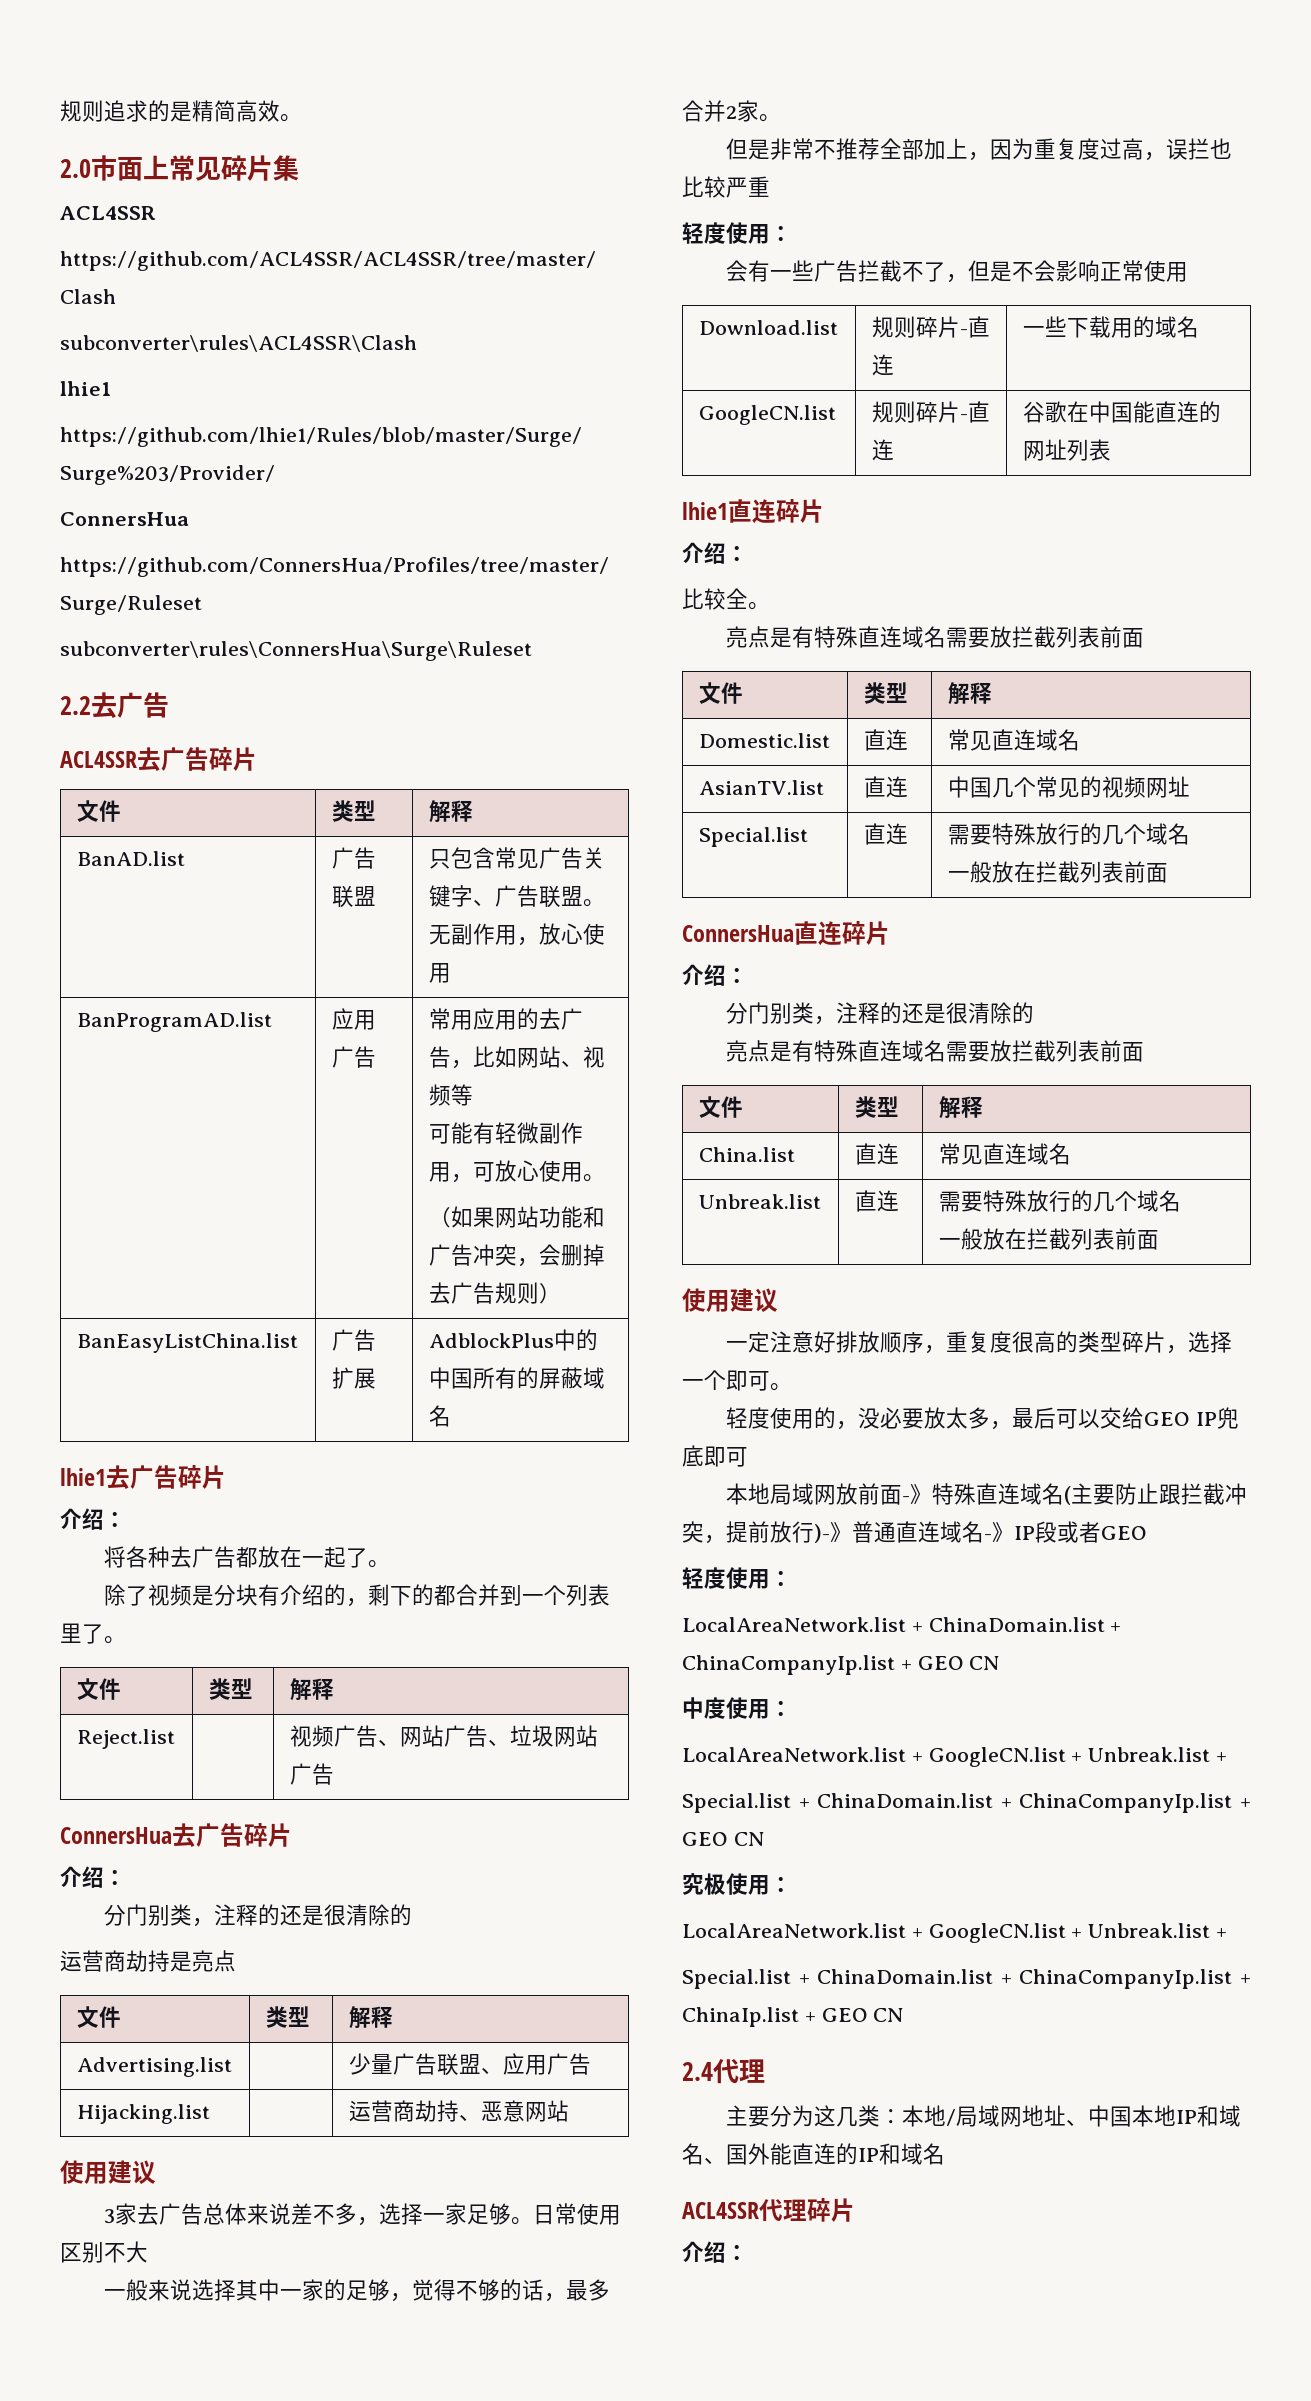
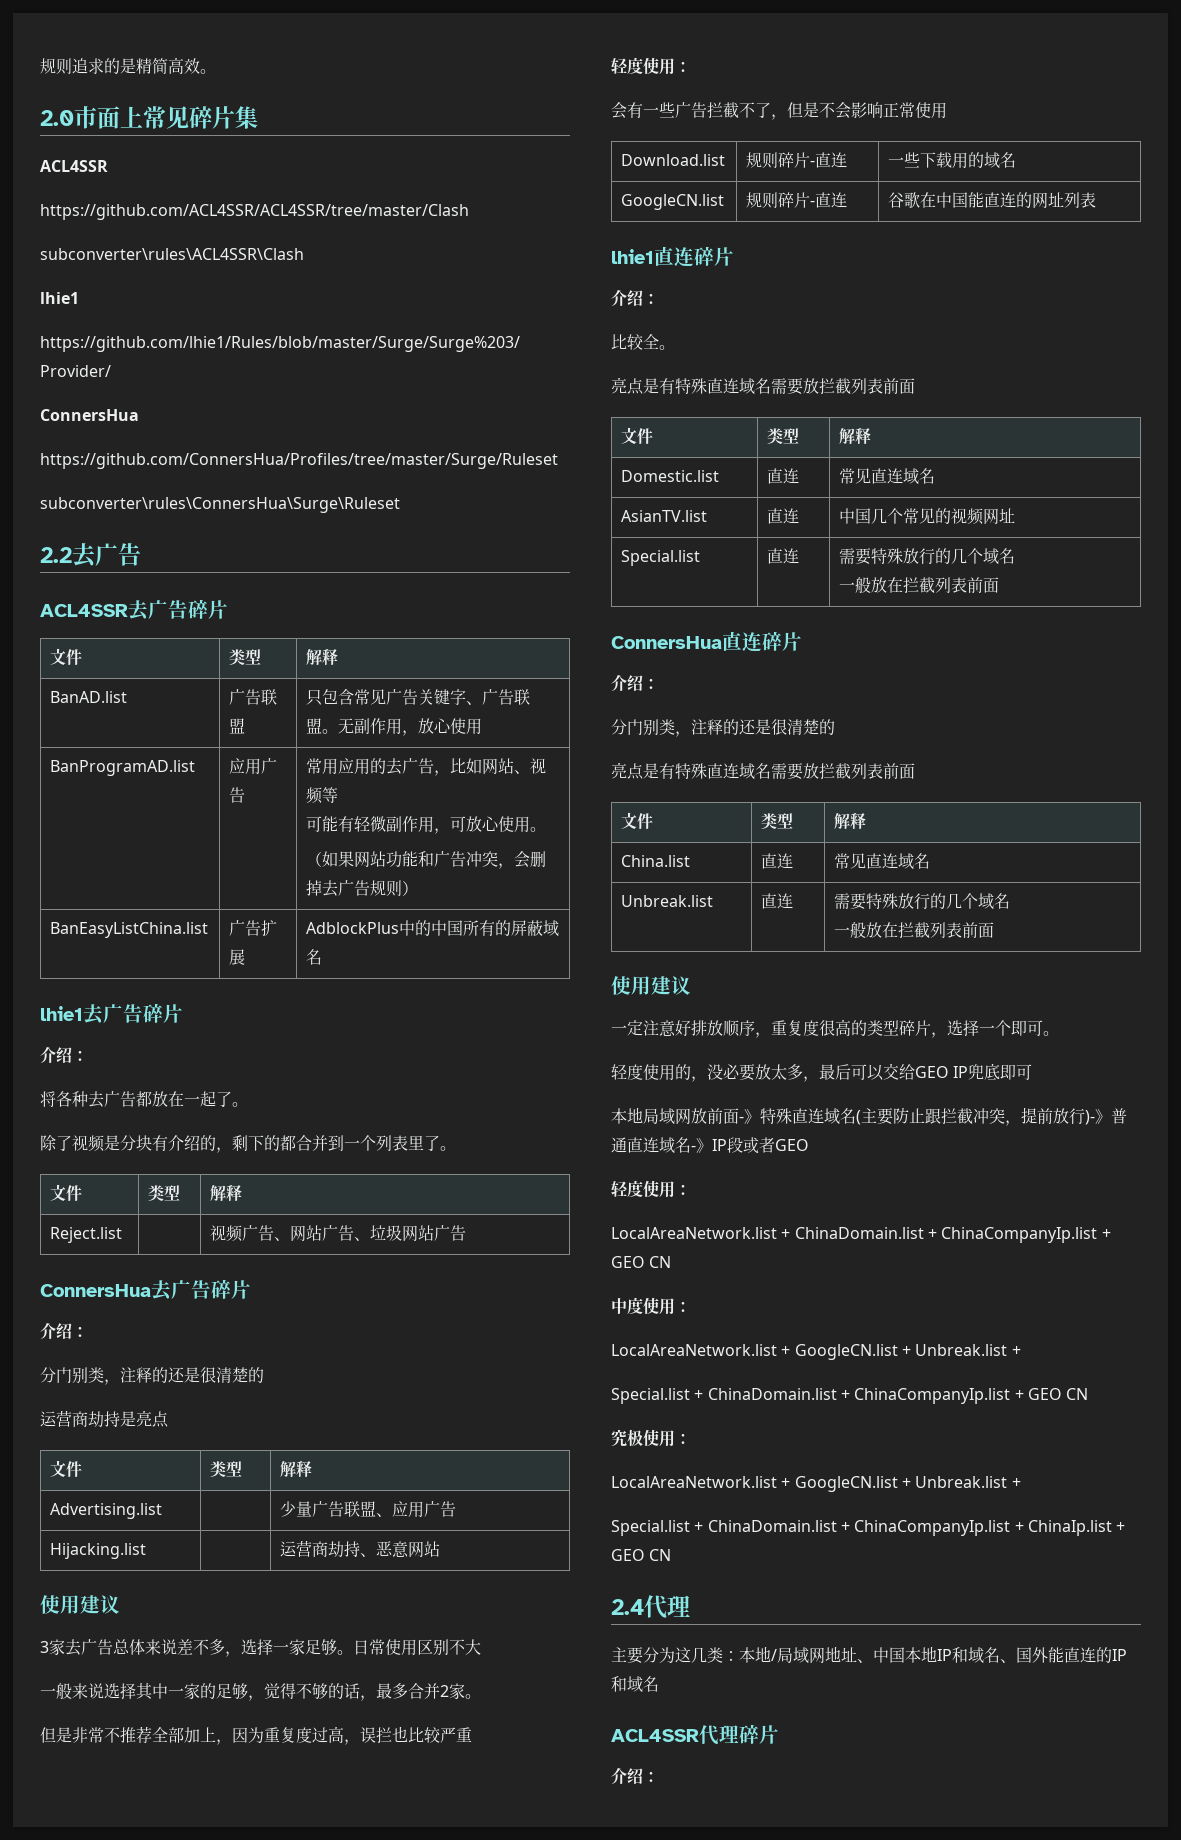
  ConnersHua去广告碎片
  介绍：
- 分门别类，注释的还是很清除的
+ 分门别类，注释的还是很清楚的
  ConnersHua直连碎片
  介绍：
- 分门别类，注释的还是很清除的
+ 分门别类，注释的还是很清楚的

